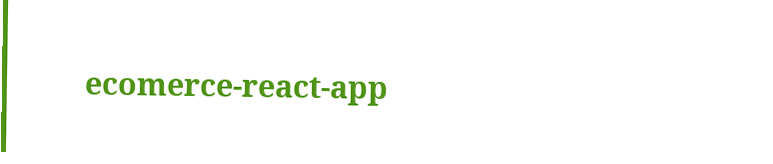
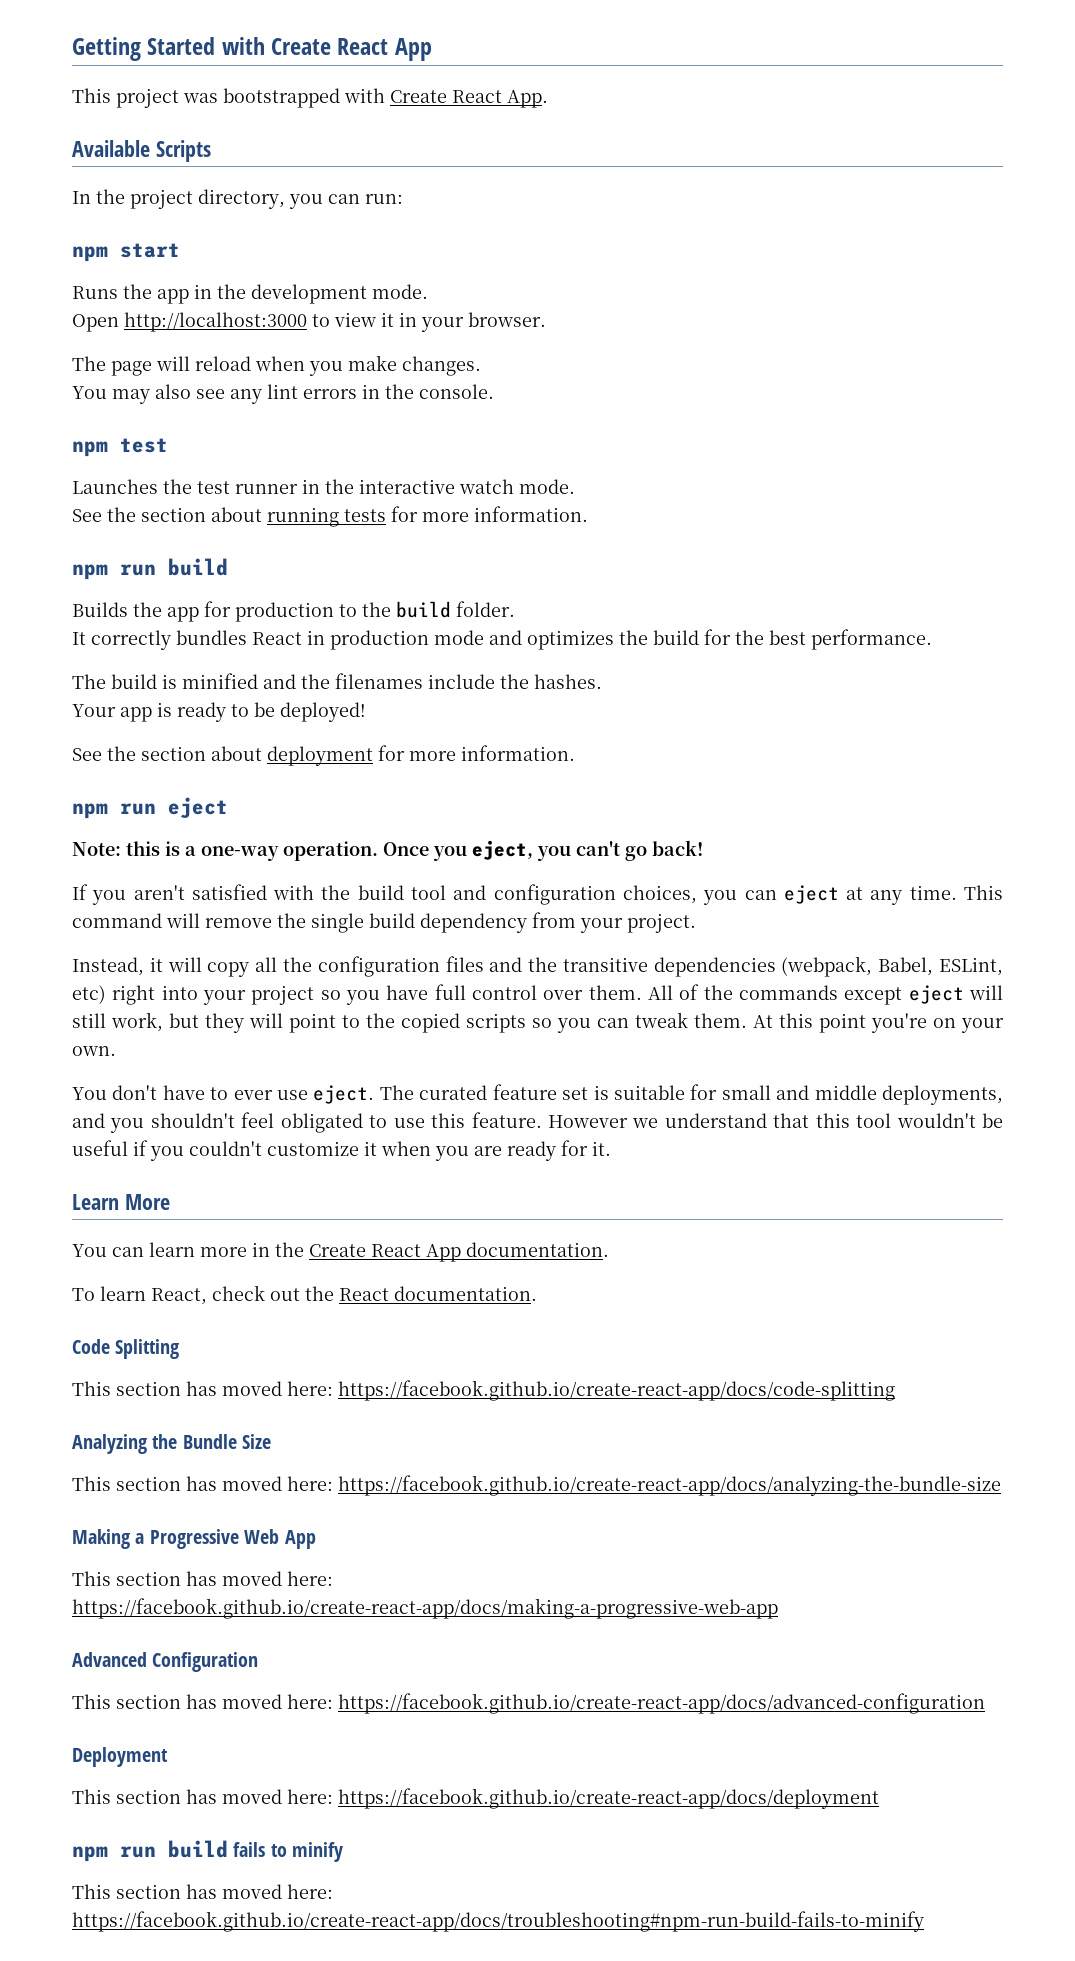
- ecomerce-react-app
+ Getting Started with Create React App
+ This project was bootstrapped with Create React App.
+ Available Scripts
+ In the project directory, you can run:
+ npm start
+ Runs the app in the development mode.
+ Open http://localhost:3000 to view it in your browser.
+ The page will reload when you make changes.
+ You may also see any lint errors in the console.
+ npm test
+ Launches the test runner in the interactive watch mode.
+ See the section about running tests for more information.
+ npm run build
+ Builds the app for production to the build folder.
+ It correctly bundles React in production mode and optimizes the build for the best performance.
+ The build is minified and the filenames include the hashes.
+ Your app is ready to be deployed!
+ See the section about deployment for more information.
+ npm run eject
+ Note: this is a one-way operation. Once you eject, you can't go back!
+ If you aren't satisfied with the build tool and configuration choices, you can eject at any time. This command will remove the single build dependency from your project.
+ Instead, it will copy all the configuration files and the transitive dependencies (webpack, Babel, ESLint, etc) right into your project so you have full control over them. All of the commands except eject will still work, but they will point to the copied scripts so you can tweak them. At this point you're on your own.
+ You don't have to ever use eject. The curated feature set is suitable for small and middle deployments, and you shouldn't feel obligated to use this feature. However we understand that this tool wouldn't be useful if you couldn't customize it when you are ready for it.
+ Learn More
+ You can learn more in the Create React App documentation.
+ To learn React, check out the React documentation.
+ Code Splitting
+ This section has moved here: https://facebook.github.io/create-react-app/docs/code-splitting
+ Analyzing the Bundle Size
+ This section has moved here: https://facebook.github.io/create-react-app/docs/analyzing-the-bundle-size
+ Making a Progressive Web App
+ This section has moved here: https://facebook.github.io/create-react-app/docs/making-a-progressive-web-app
+ Advanced Configuration
+ This section has moved here: https://facebook.github.io/create-react-app/docs/advanced-configuration
+ Deployment
+ This section has moved here: https://facebook.github.io/create-react-app/docs/deployment
+ npm run build fails to minify
+ This section has moved here: https://facebook.github.io/create-react-app/docs/troubleshooting#npm-run-build-fails-to-minify

